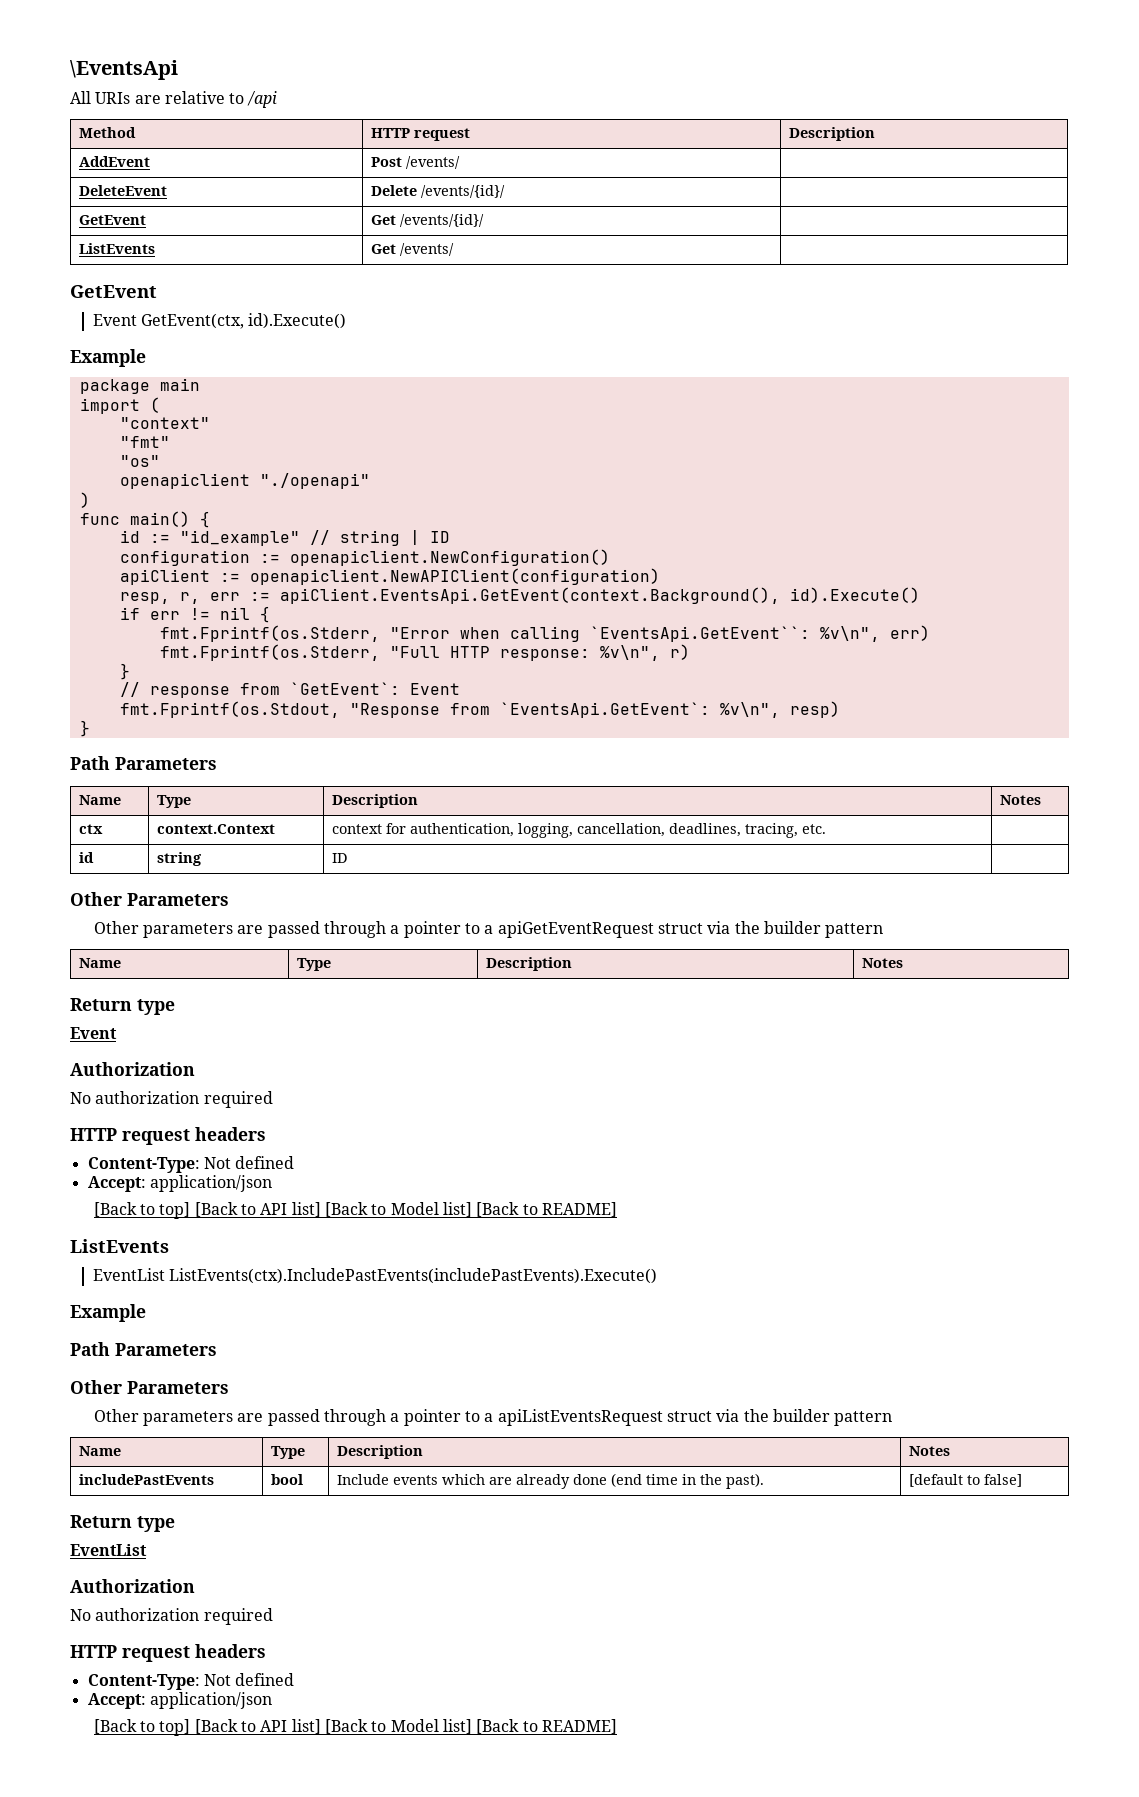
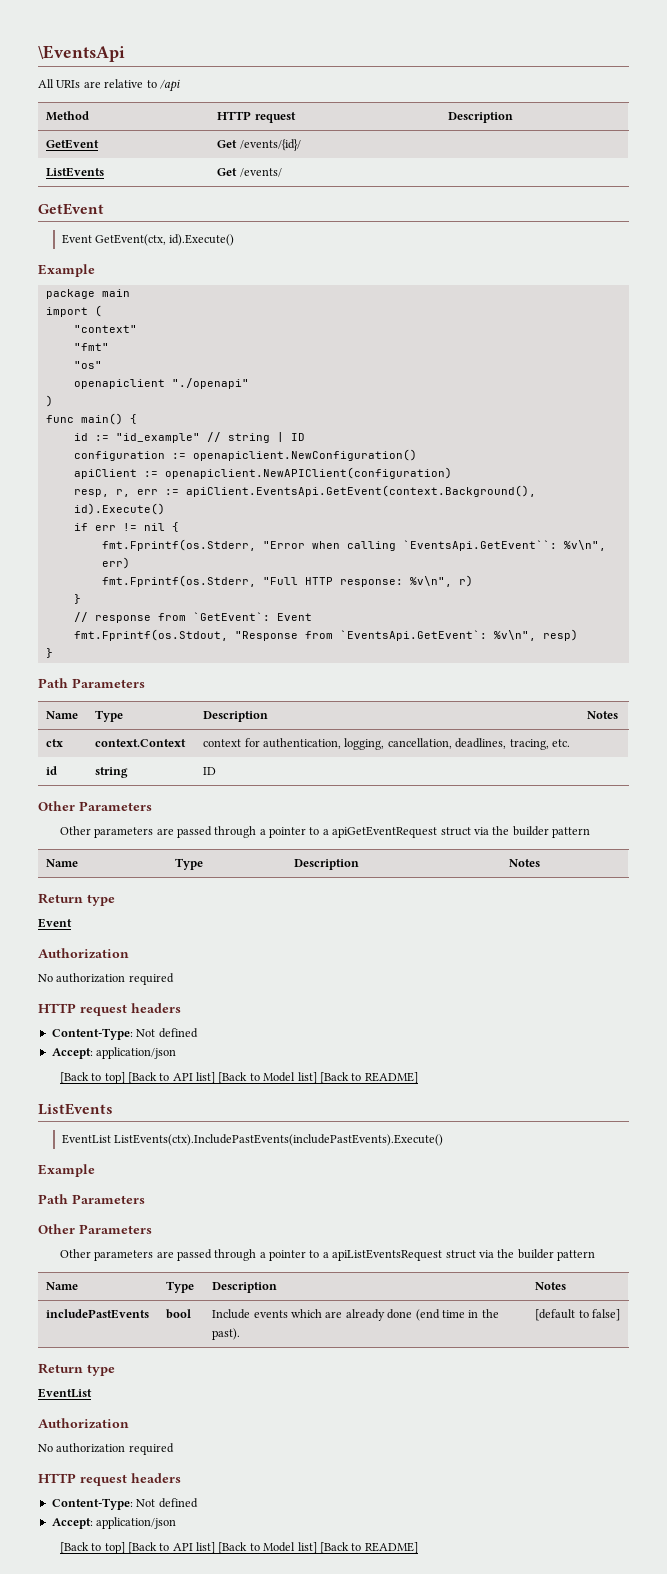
- AddEvent | Post /events/ |
- DeleteEvent | Delete /events/{id}/ |

